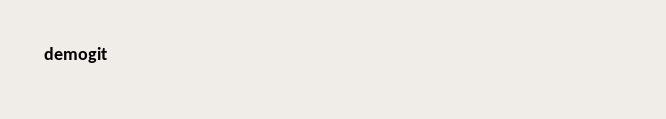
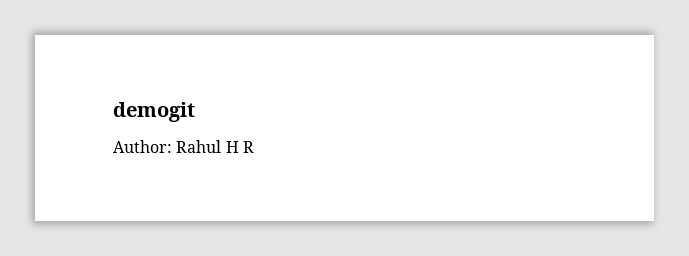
+ Author: Rahul H R

